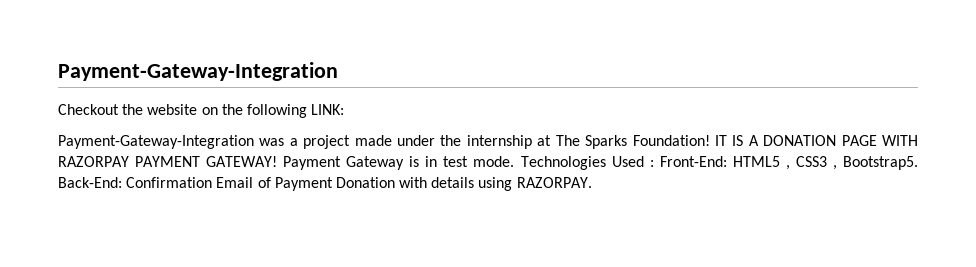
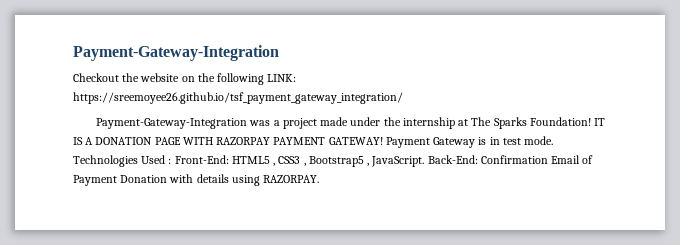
- Checkout the website on the following LINK:
+ Checkout the website on the following LINK: https://sreemoyee26.github.io/tsf_payment_gateway_integration/
- Technologies Used : Front-End: HTML5 , CSS3 , Bootstrap5.
+ Technologies Used : Front-End: HTML5 , CSS3 , Bootstrap5 , JavaScript.

